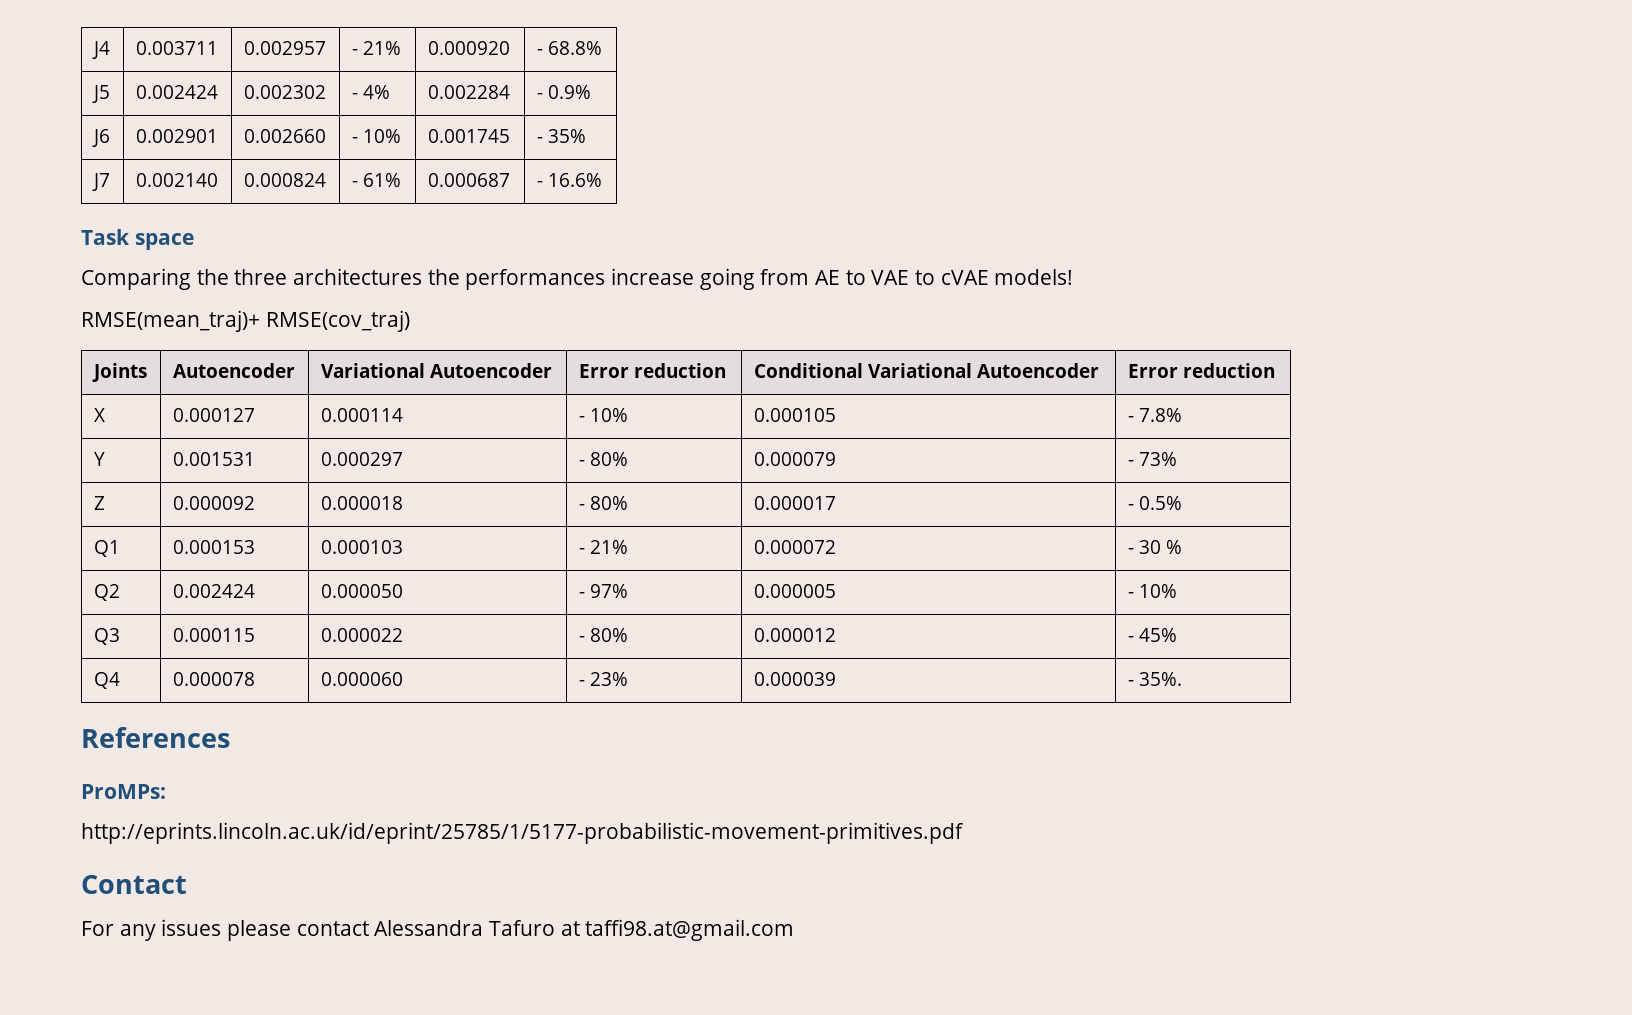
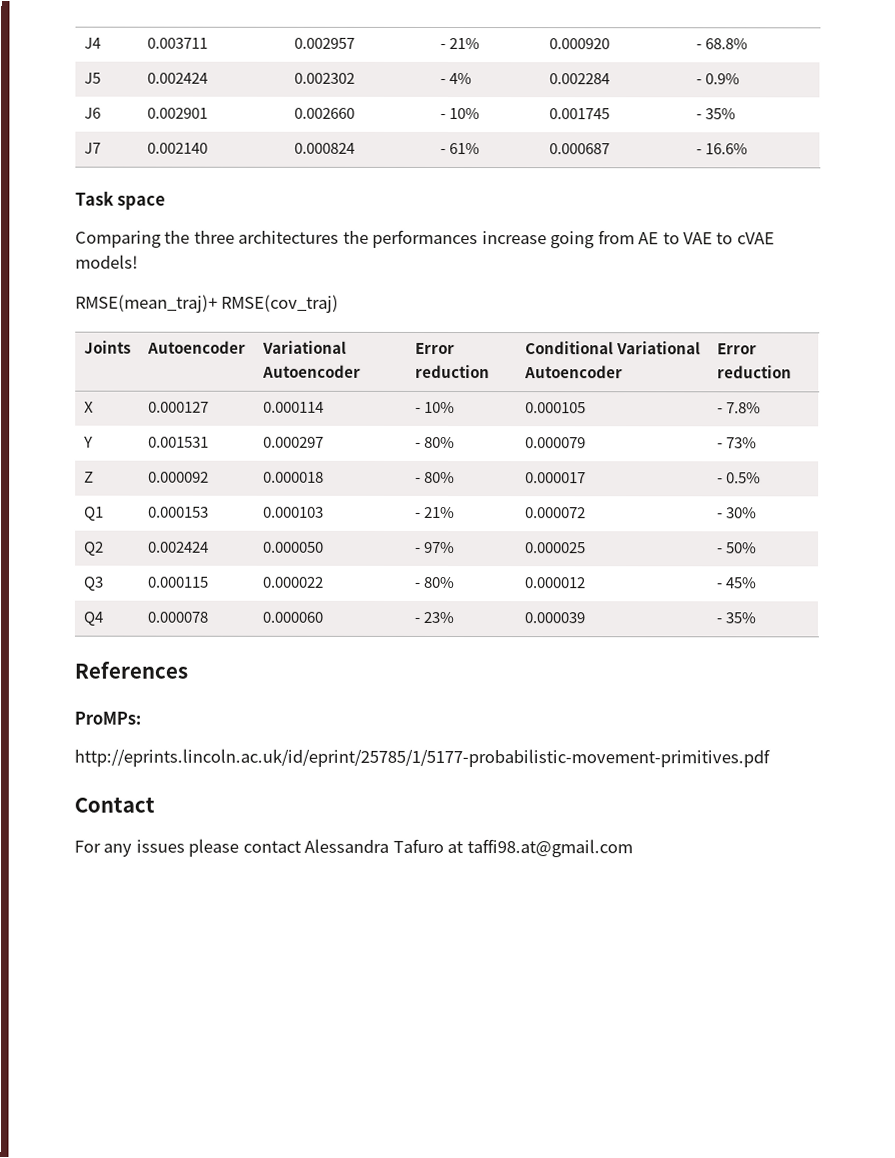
- Q1 | 0.000153 | 0.000103 | - 21% | 0.000072 | - 30 %
+ Q1 | 0.000153 | 0.000103 | - 21% | 0.000072 | - 30%
- Q2 | 0.002424 | 0.000050 | - 97% | 0.000005 | - 10%
+ Q2 | 0.002424 | 0.000050 | - 97% | 0.000025 | - 50%
- Q4 | 0.000078 | 0.000060 | - 23% | 0.000039 | - 35%.
+ Q4 | 0.000078 | 0.000060 | - 23% | 0.000039 | - 35%

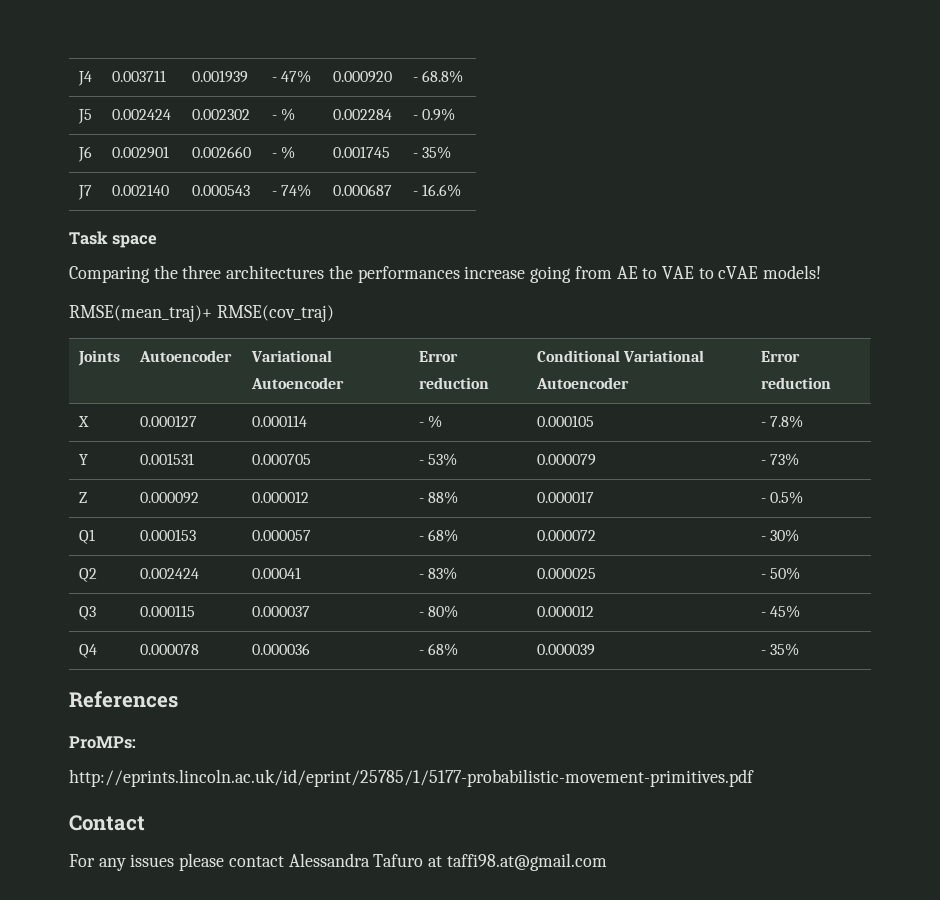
- J4 | 0.003711 | 0.002957 | - 21% | 0.000920 | - 68.8%
+ J4 | 0.003711 | 0.001939 | - 47% | 0.000920 | - 68.8%
- J5 | 0.002424 | 0.002302 | - 4% | 0.002284 | - 0.9%
+ J5 | 0.002424 | 0.002302 | - % | 0.002284 | - 0.9%
- J6 | 0.002901 | 0.002660 | - 10% | 0.001745 | - 35%
+ J6 | 0.002901 | 0.002660 | - % | 0.001745 | - 35%
- J7 | 0.002140 | 0.000824 | - 61% | 0.000687 | - 16.6%
+ J7 | 0.002140 | 0.000543 | - 74% | 0.000687 | - 16.6%
- X | 0.000127 | 0.000114 | - 10% | 0.000105 | - 7.8%
+ X | 0.000127 | 0.000114 | - % | 0.000105 | - 7.8%
- Y | 0.001531 | 0.000297 | - 80% | 0.000079 | - 73%
+ Y | 0.001531 | 0.000705 | - 53% | 0.000079 | - 73%
- Z | 0.000092 | 0.000018 | - 80% | 0.000017 | - 0.5%
+ Z | 0.000092 | 0.000012 | - 88% | 0.000017 | - 0.5%
- Q1 | 0.000153 | 0.000103 | - 21% | 0.000072 | - 30%
+ Q1 | 0.000153 | 0.000057 | - 68% | 0.000072 | - 30%
- Q2 | 0.002424 | 0.000050 | - 97% | 0.000025 | - 50%
+ Q2 | 0.002424 | 0.00041 | - 83% | 0.000025 | - 50%
- Q3 | 0.000115 | 0.000022 | - 80% | 0.000012 | - 45%
+ Q3 | 0.000115 | 0.000037 | - 80% | 0.000012 | - 45%
- Q4 | 0.000078 | 0.000060 | - 23% | 0.000039 | - 35%
+ Q4 | 0.000078 | 0.000036 | - 68% | 0.000039 | - 35%

